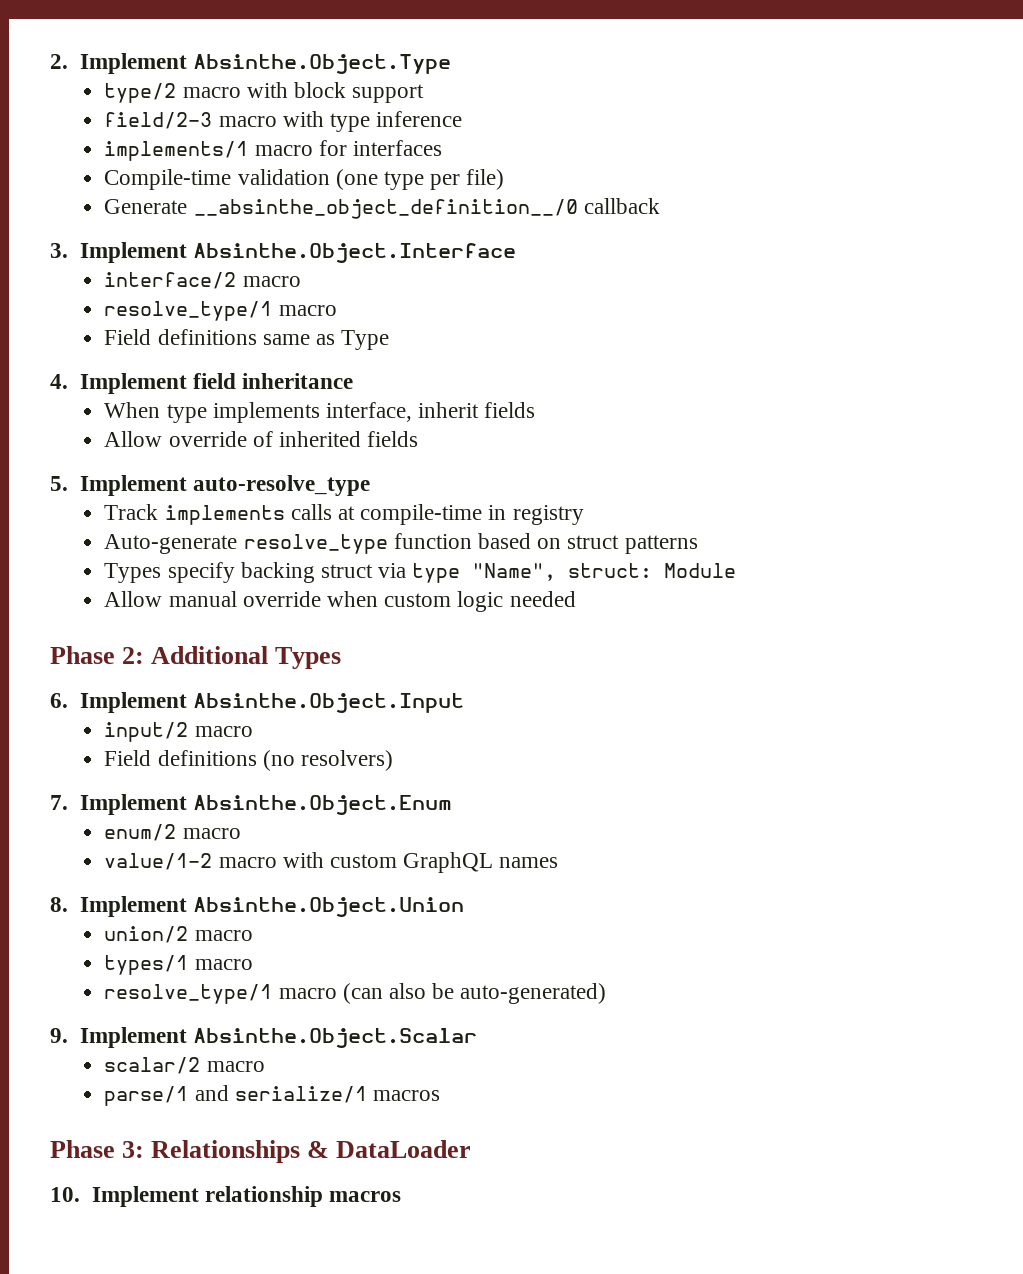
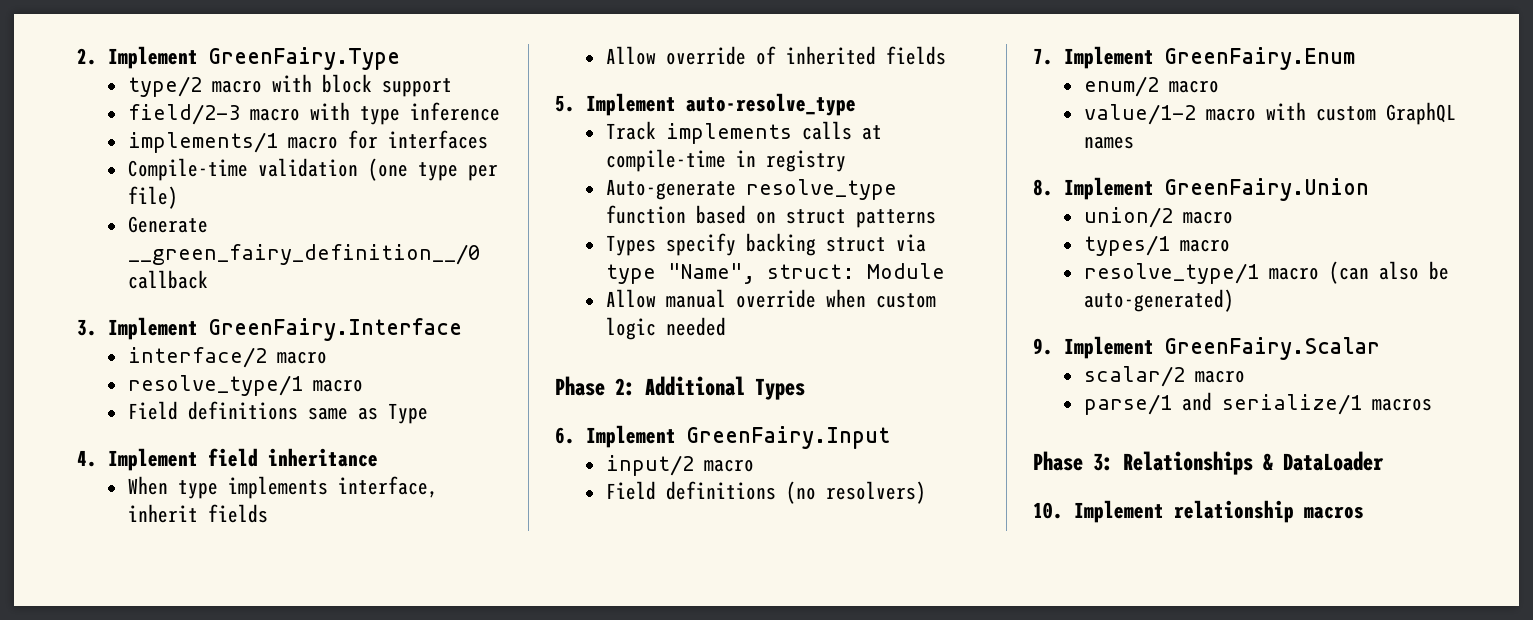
- 2. Implement Absinthe.Object.Type
+ 2. Implement GreenFairy.Type
- Generate __absinthe_object_definition__/0 callback
+ Generate __green_fairy_definition__/0 callback
- 3. Implement Absinthe.Object.Interface
+ 3. Implement GreenFairy.Interface
- 6. Implement Absinthe.Object.Input
+ 6. Implement GreenFairy.Input
- 7. Implement Absinthe.Object.Enum
+ 7. Implement GreenFairy.Enum
- 8. Implement Absinthe.Object.Union
+ 8. Implement GreenFairy.Union
- 9. Implement Absinthe.Object.Scalar
+ 9. Implement GreenFairy.Scalar

